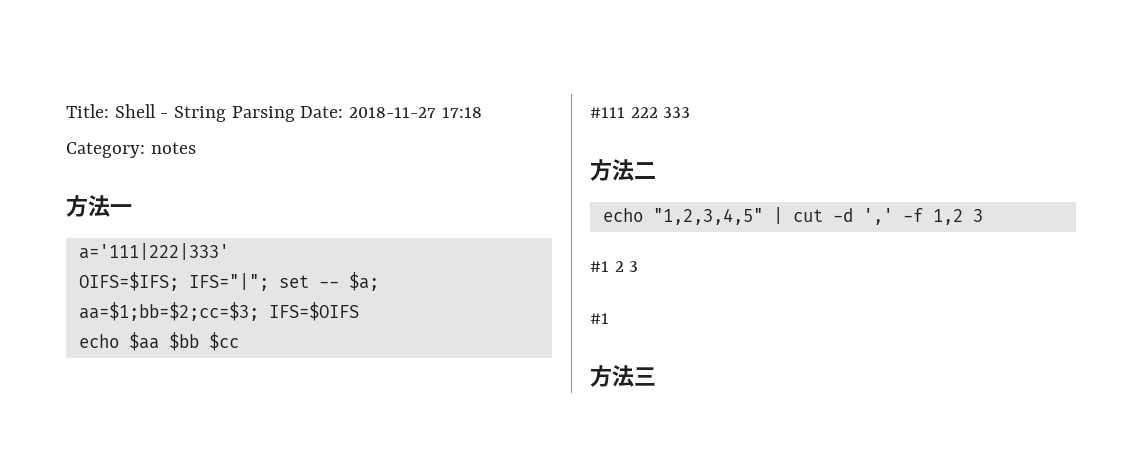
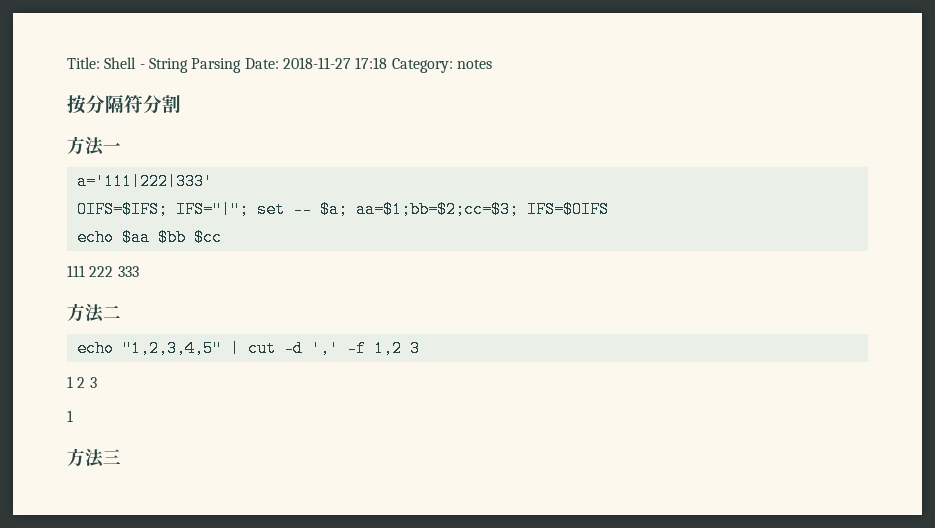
+ 按分隔符分割
- #111 222 333
+ 111 222 333
- #1 2 3
- #1
+ 1 2 3
+ 1

